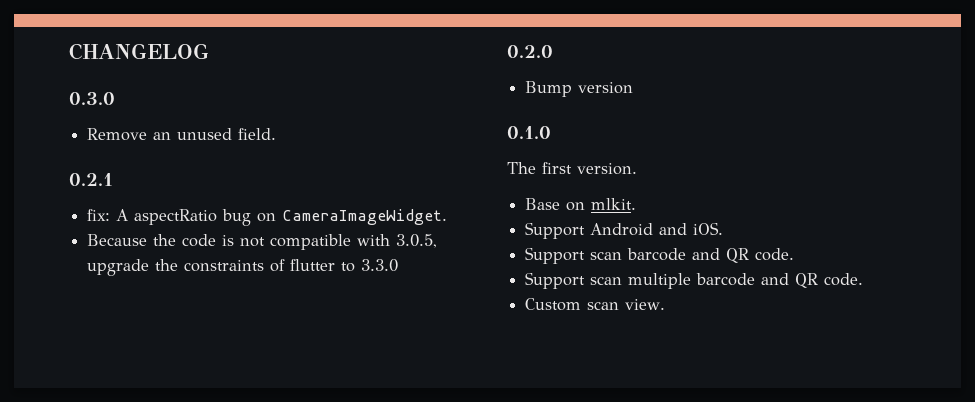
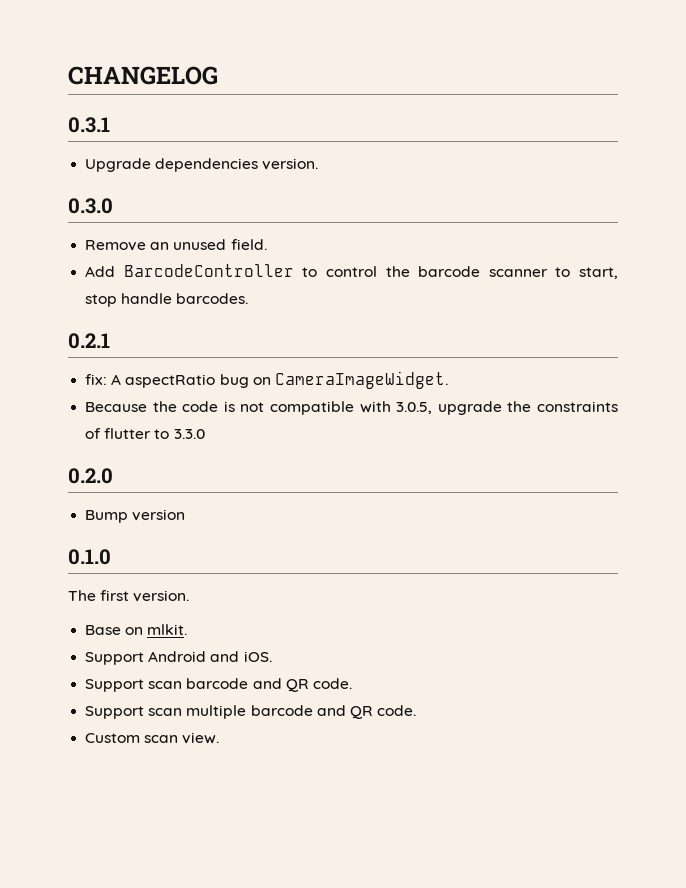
+ 0.3.1
+ Upgrade dependencies version.
+ Add BarcodeController to control the barcode scanner to start, stop handle barcodes.

